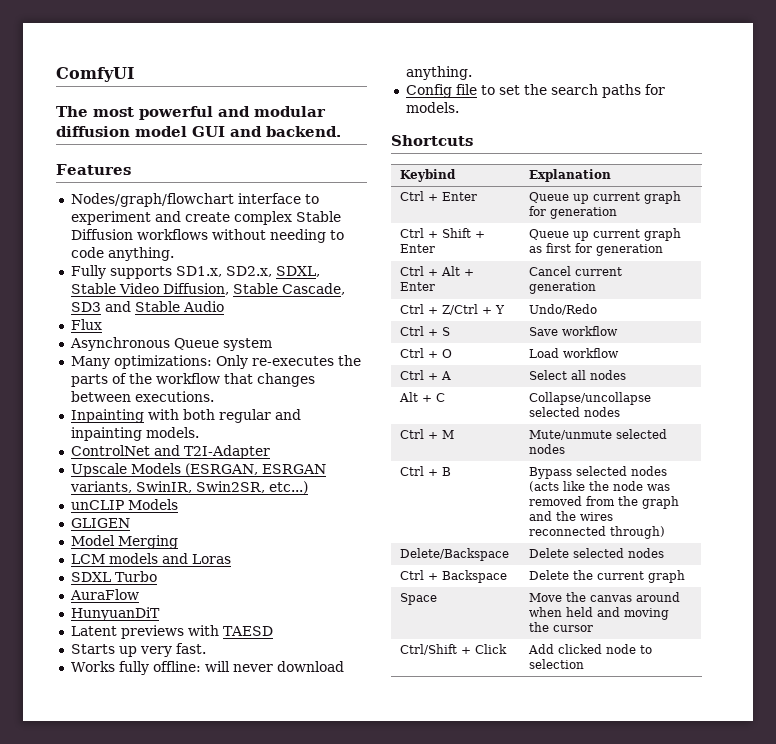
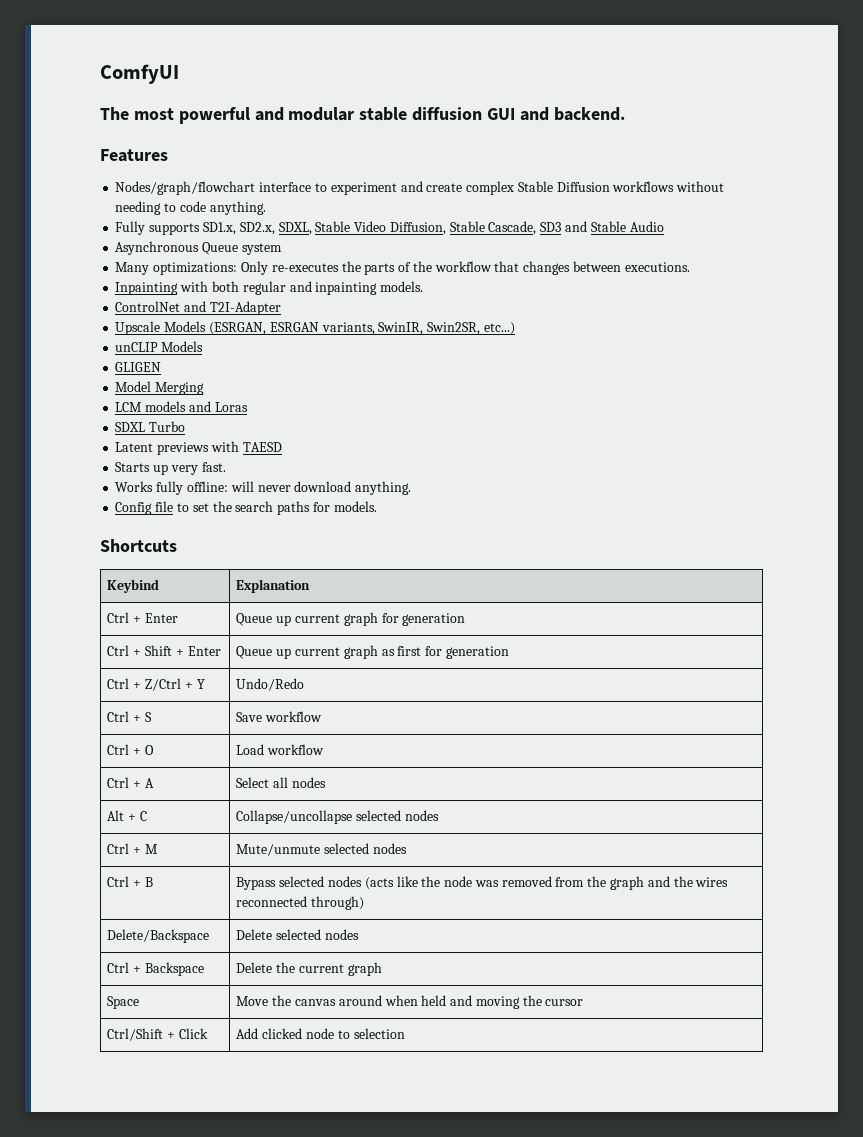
- The most powerful and modular diffusion model GUI and backend.
+ The most powerful and modular stable diffusion GUI and backend.
- Flux
- AuraFlow
- HunyuanDiT
- Ctrl + Alt + Enter | Cancel current generation

